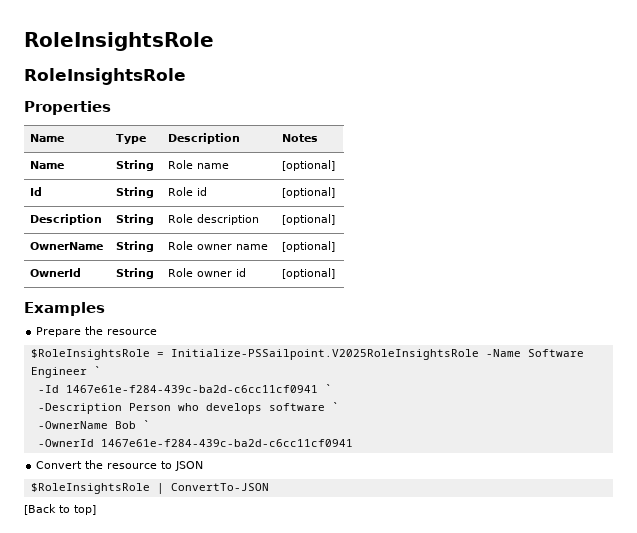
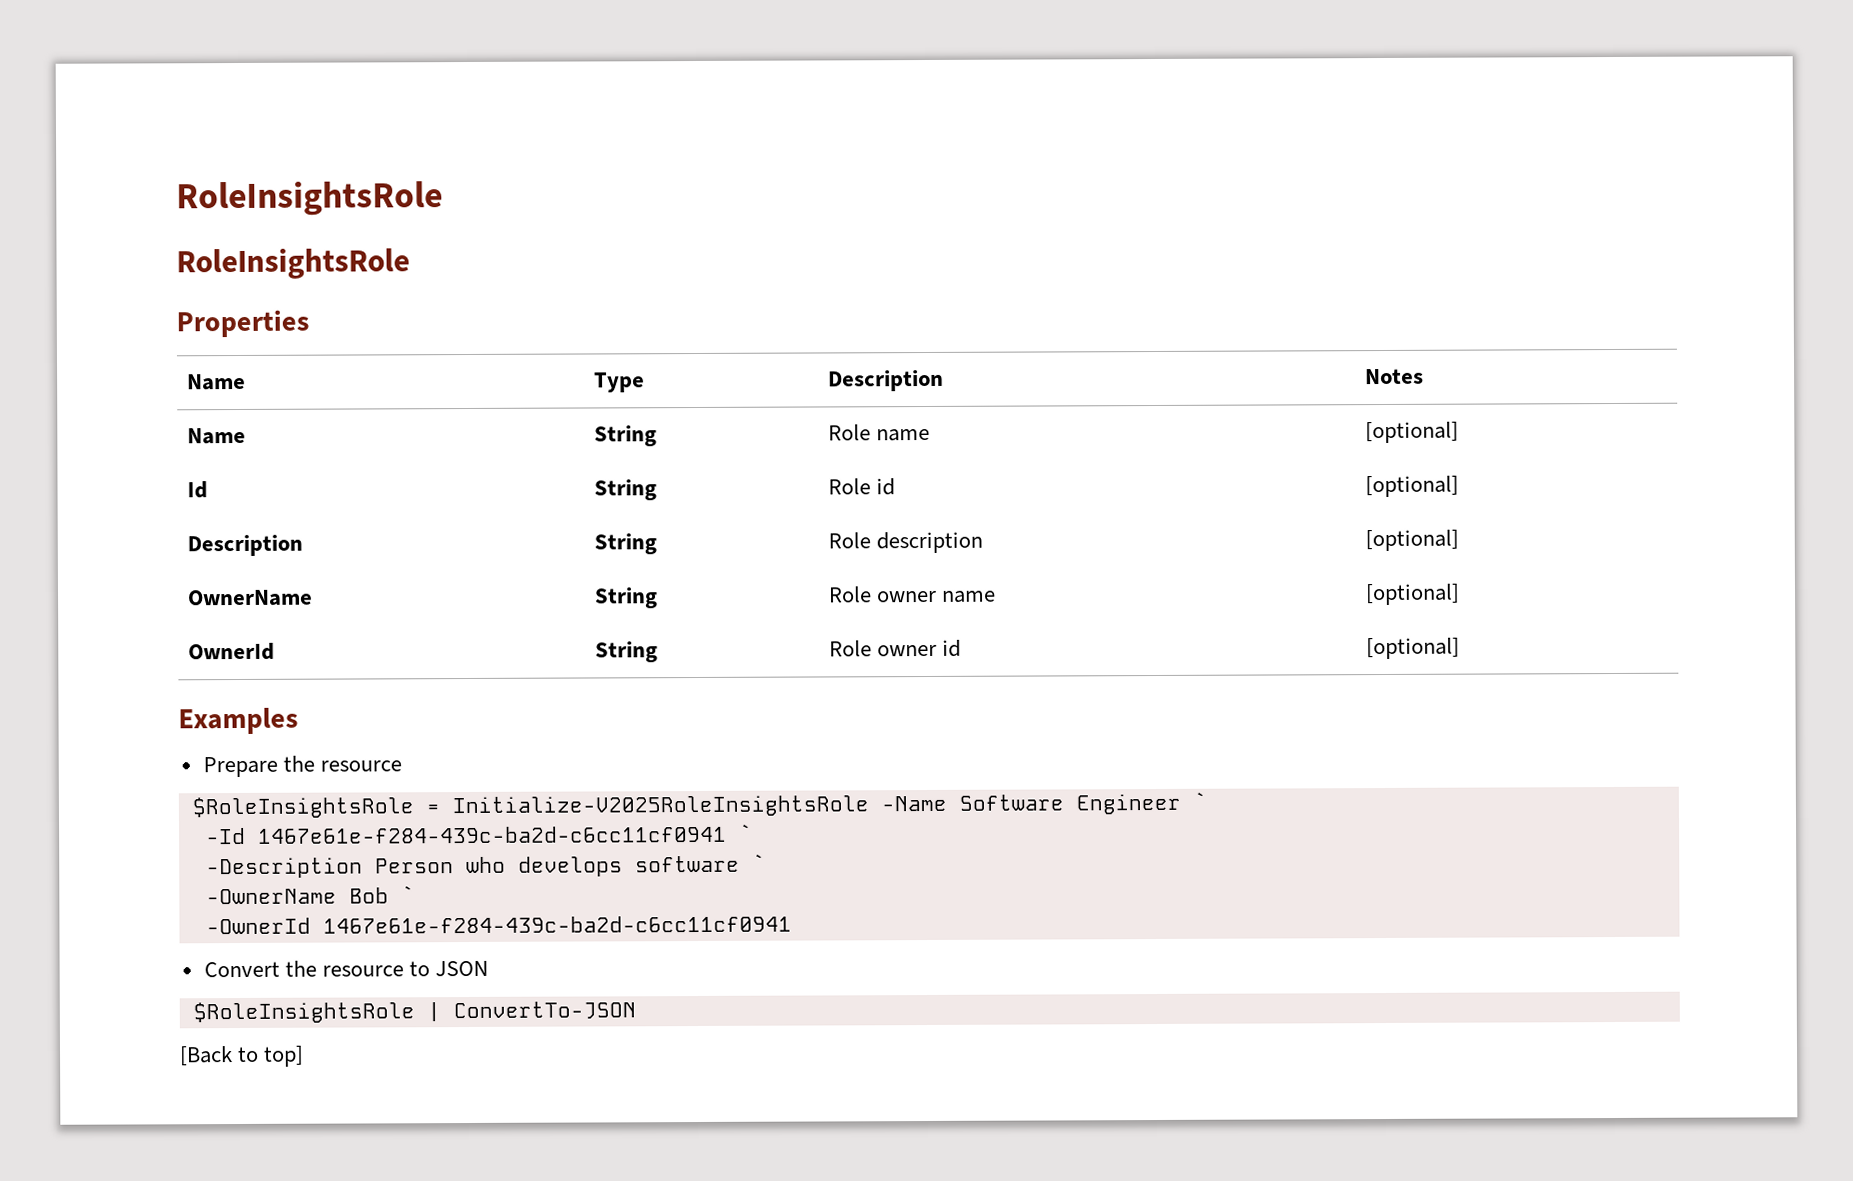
- $RoleInsightsRole = Initialize-PSSailpoint.V2025RoleInsightsRole -Name Software Engineer `
+ $RoleInsightsRole = Initialize-V2025RoleInsightsRole -Name Software Engineer `

